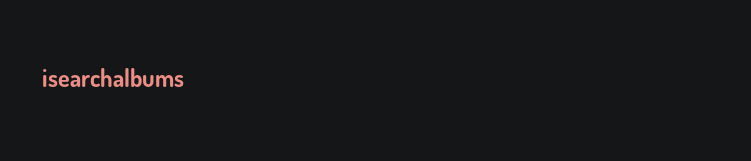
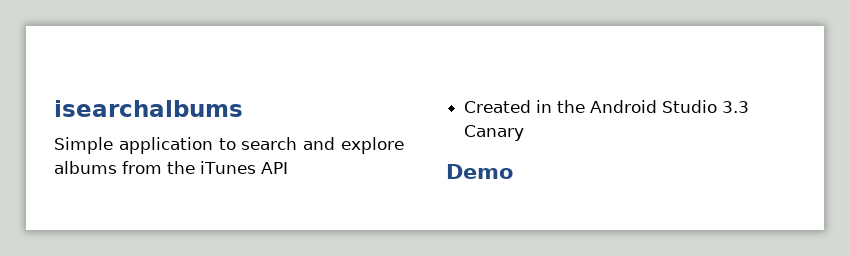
+ Simple application to search and explore albums from the iTunes API
+ Created in the Android Studio 3.3 Canary
+ Demo

